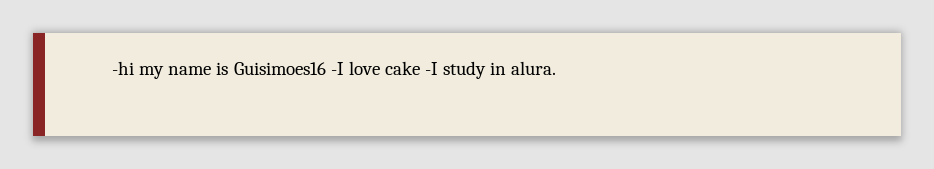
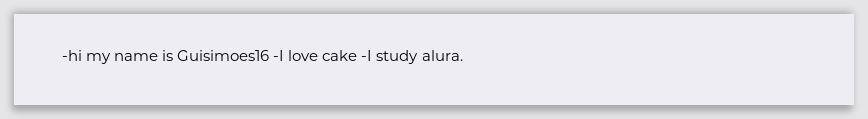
- -hi my name is Guisimoes16 -I love cake -I study in alura.
+ -hi my name is Guisimoes16 -I love cake -I study alura.

